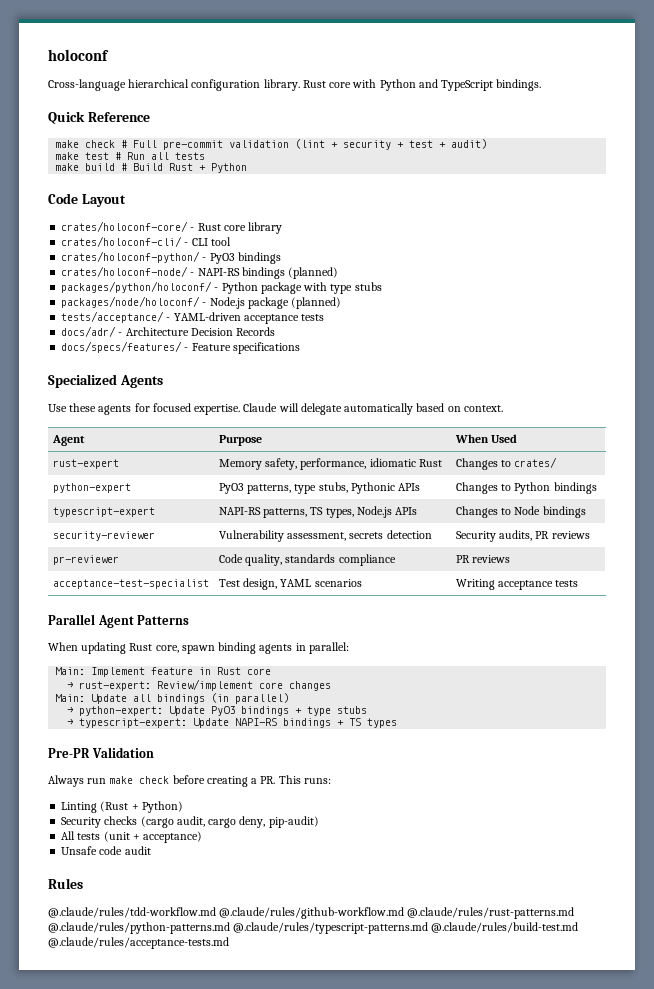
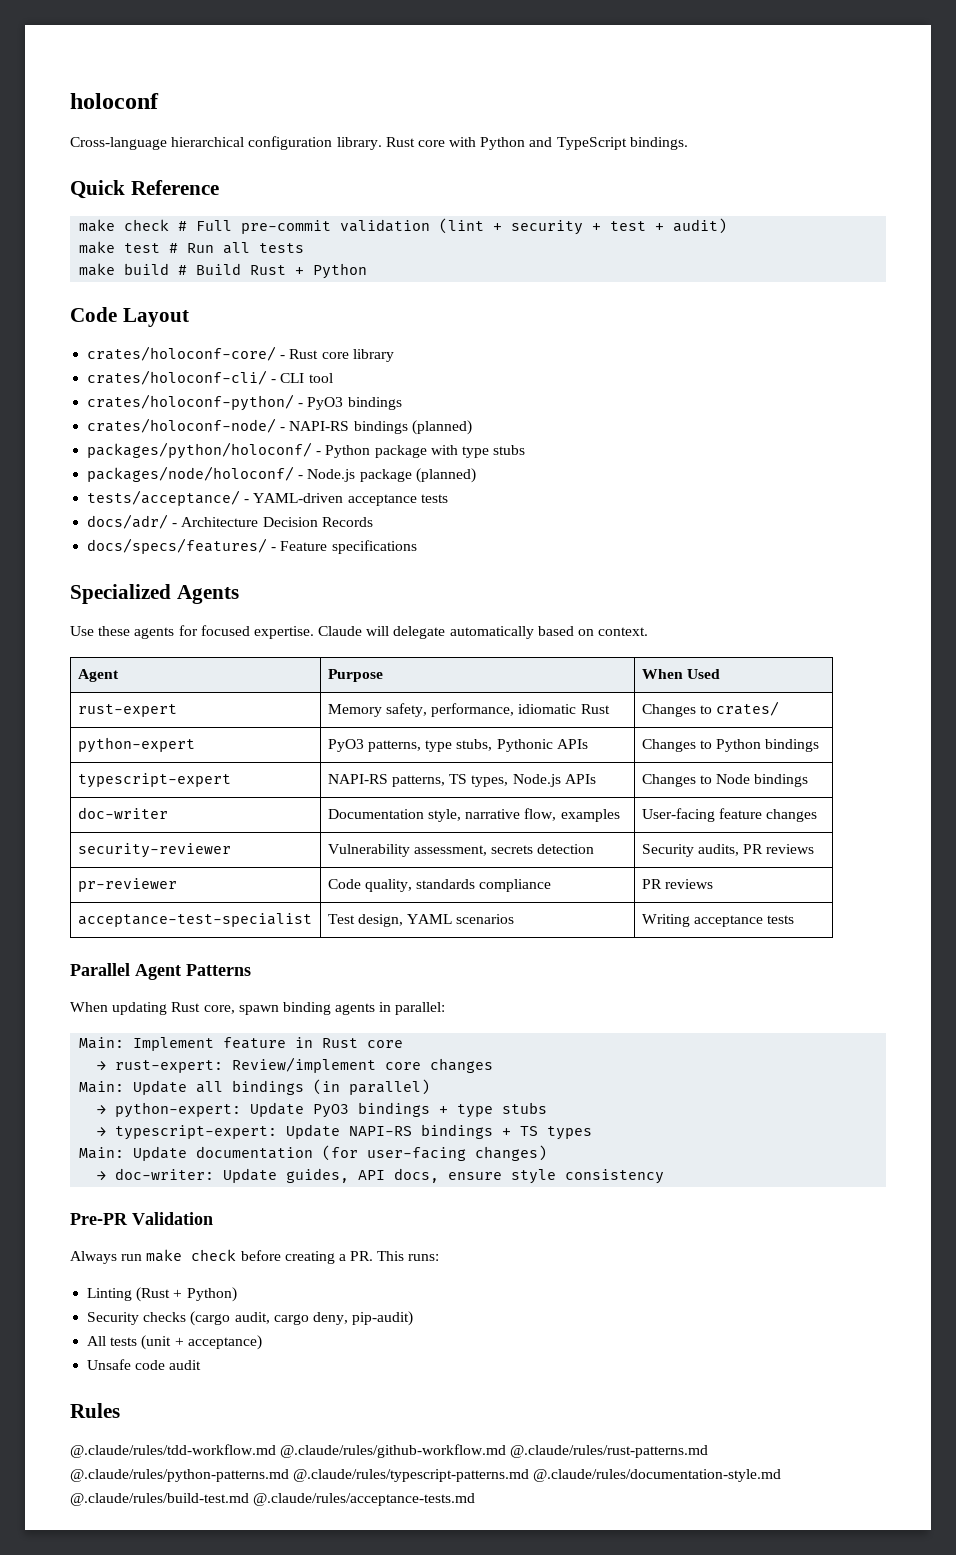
+ doc-writer | Documentation style, narrative flow, examples | User-facing feature changes
+ Main: Update documentation (for user-facing changes)
+ → doc-writer: Update guides, API docs, ensure style consistency
- @.claude/rules/tdd-workflow.md @.claude/rules/github-workflow.md @.claude/rules/rust-patterns.md @.claude/rules/python-patterns.md @.claude/rules/typescript-patterns.md @.claude/rules/build-test.md @.claude/rules/acceptance-tests.md
+ @.claude/rules/tdd-workflow.md @.claude/rules/github-workflow.md @.claude/rules/rust-patterns.md @.claude/rules/python-patterns.md @.claude/rules/typescript-patterns.md @.claude/rules/documentation-style.md @.claude/rules/build-test.md @.claude/rules/acceptance-tests.md

